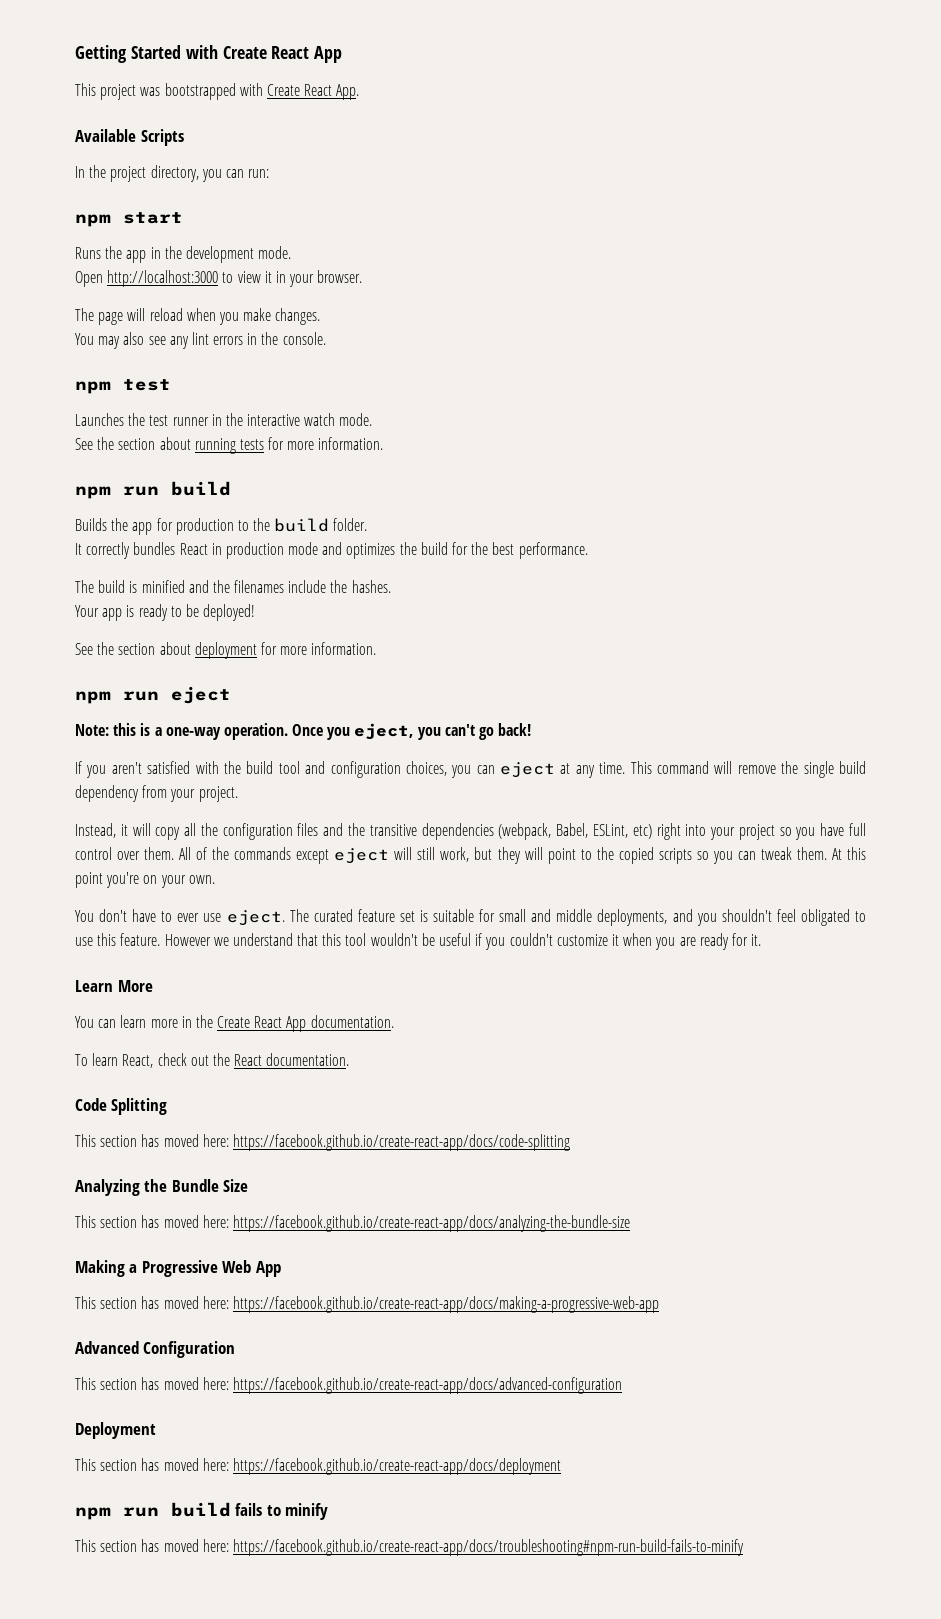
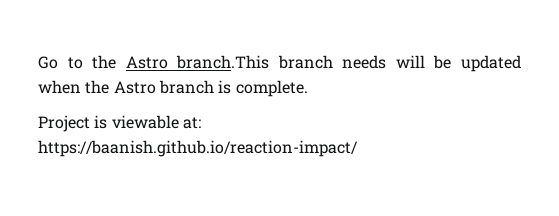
- Getting Started with Create React App
- This project was bootstrapped with Create React App.
- Available Scripts
- In the project directory, you can run:
- npm start
- Runs the app in the development mode.
- Open http://localhost:3000 to view it in your browser.
- The page will reload when you make changes.
- You may also see any lint errors in the console.
- npm test
- Launches the test runner in the interactive watch mode.
- See the section about running tests for more information.
- npm run build
- Builds the app for production to the build folder.
- It correctly bundles React in production mode and optimizes the build for the best performance.
- The build is minified and the filenames include the hashes.
- Your app is ready to be deployed!
- See the section about deployment for more information.
- npm run eject
- Note: this is a one-way operation. Once you eject, you can't go back!
- If you aren't satisfied with the build tool and configuration choices, you can eject at any time. This command will remove the single build dependency from your project.
- Instead, it will copy all the configuration files and the transitive dependencies (webpack, Babel, ESLint, etc) right into your project so you have full control over them. All of the commands except eject will still work, but they will point to the copied scripts so you can tweak them. At this point you're on your own.
- You don't have to ever use eject. The curated feature set is suitable for small and middle deployments, and you shouldn't feel obligated to use this feature. However we understand that this tool wouldn't be useful if you couldn't customize it when you are ready for it.
- Learn More
- You can learn more in the Create React App documentation.
- To learn React, check out the React documentation.
- Code Splitting
- This section has moved here: https://facebook.github.io/create-react-app/docs/code-splitting
- Analyzing the Bundle Size
- This section has moved here: https://facebook.github.io/create-react-app/docs/analyzing-the-bundle-size
- Making a Progressive Web App
- This section has moved here: https://facebook.github.io/create-react-app/docs/making-a-progressive-web-app
- Advanced Configuration
- This section has moved here: https://facebook.github.io/create-react-app/docs/advanced-configuration
- Deployment
- This section has moved here: https://facebook.github.io/create-react-app/docs/deployment
- npm run build fails to minify
- This section has moved here: https://facebook.github.io/create-react-app/docs/troubleshooting#npm-run-build-fails-to-minify
+ Go to the Astro branch.This branch needs will be updated when the Astro branch is complete.
+ Project is viewable at: https://baanish.github.io/reaction-impact/

